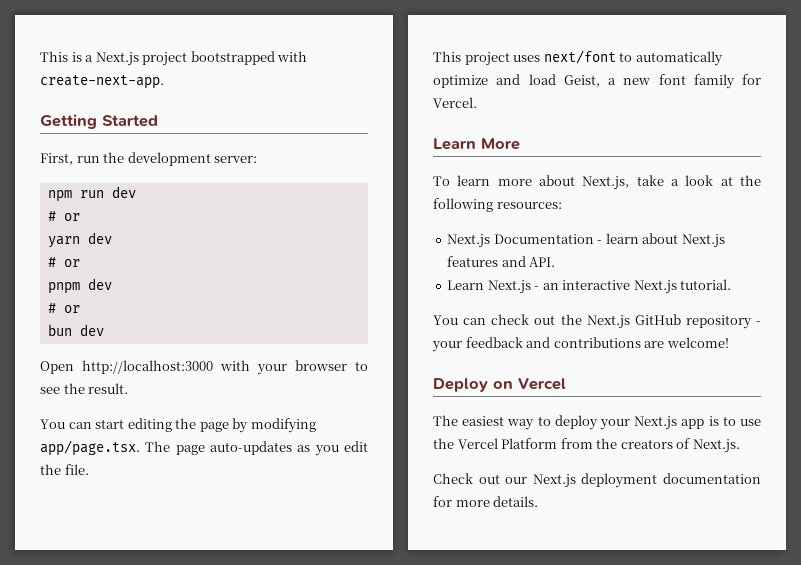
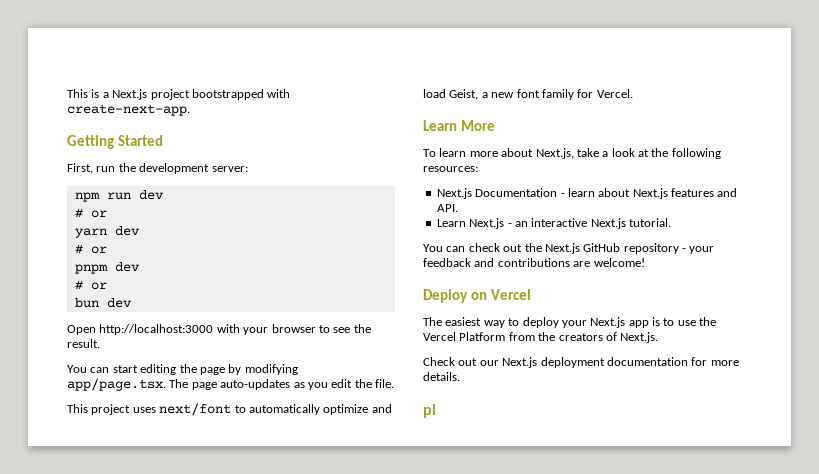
+ pi

